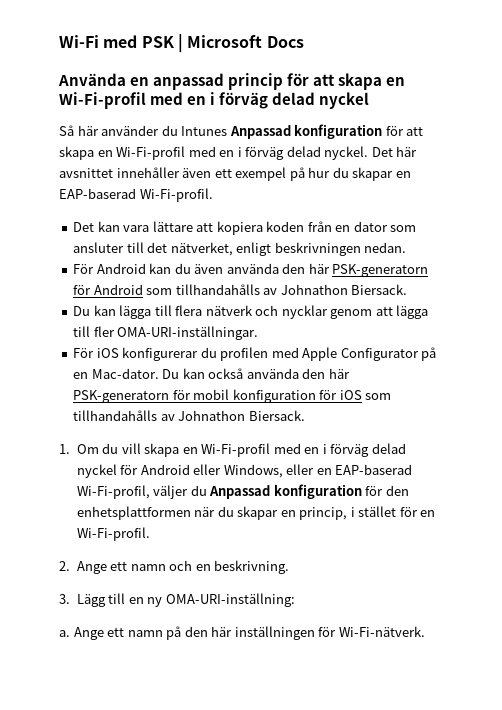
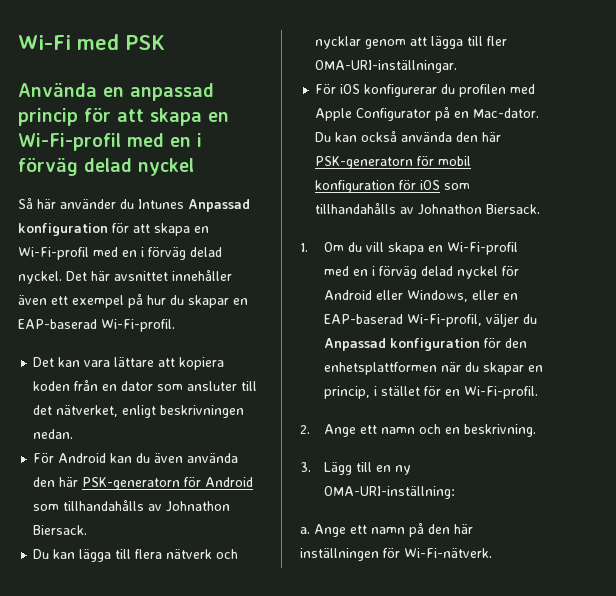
- Wi-Fi med PSK | Microsoft Docs
+ Wi-Fi med PSK

